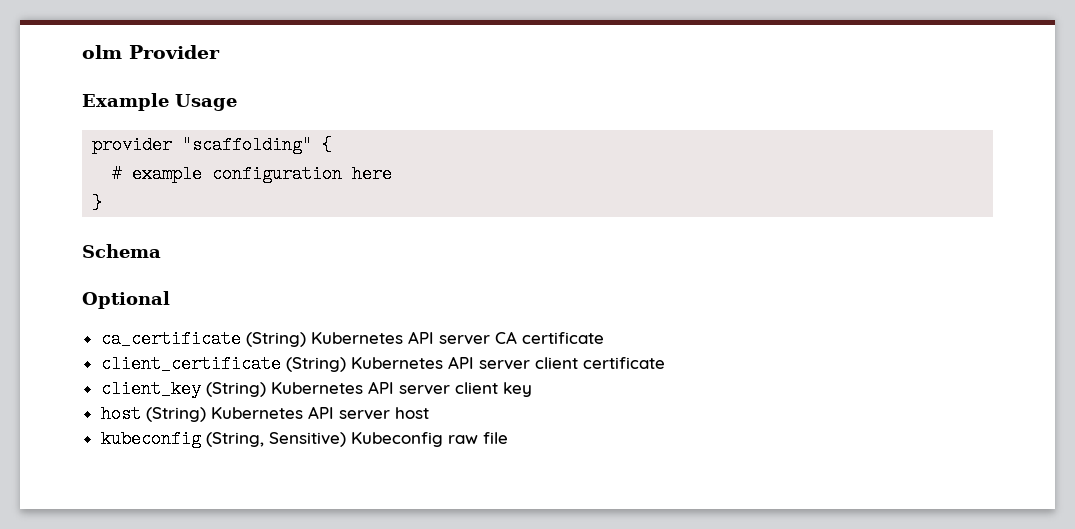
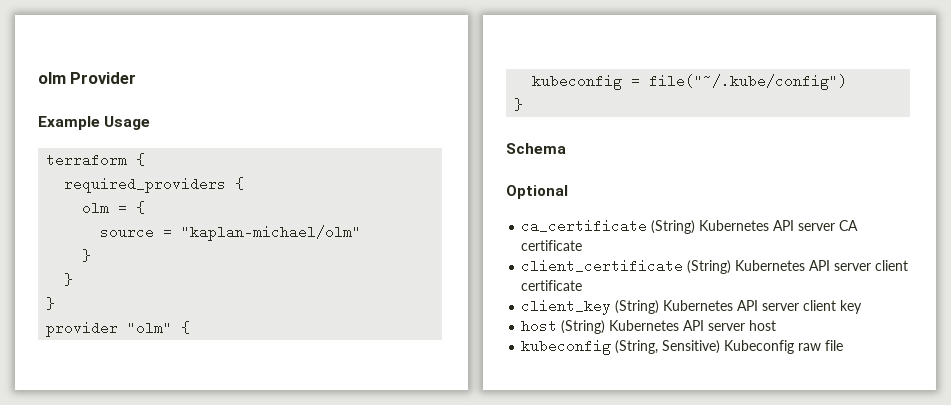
- provider "scaffolding" {
- # example configuration here
+ terraform {
+ required_providers {
+ olm = {
+ source = "kaplan-michael/olm"
+ }
+ }
+ }
+ provider "olm" {
+ kubeconfig = file("~/.kube/config")

